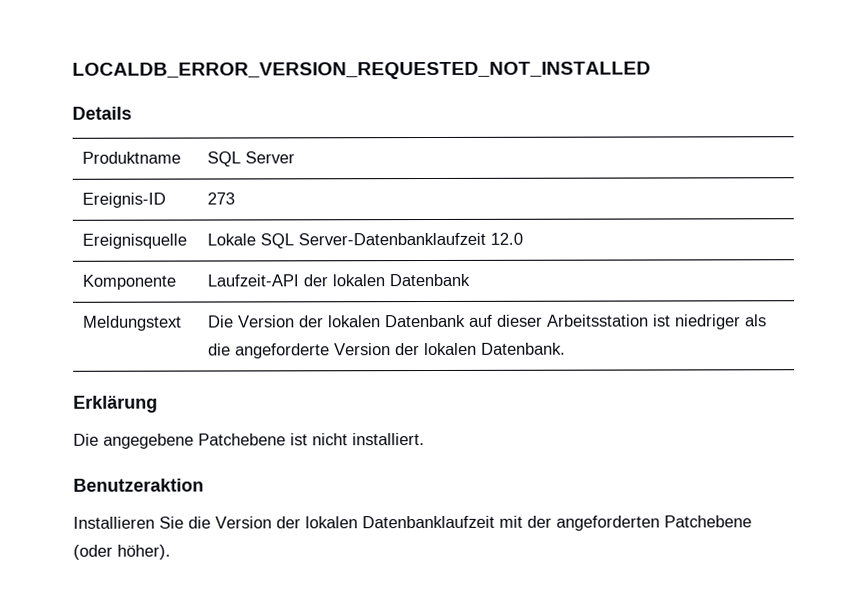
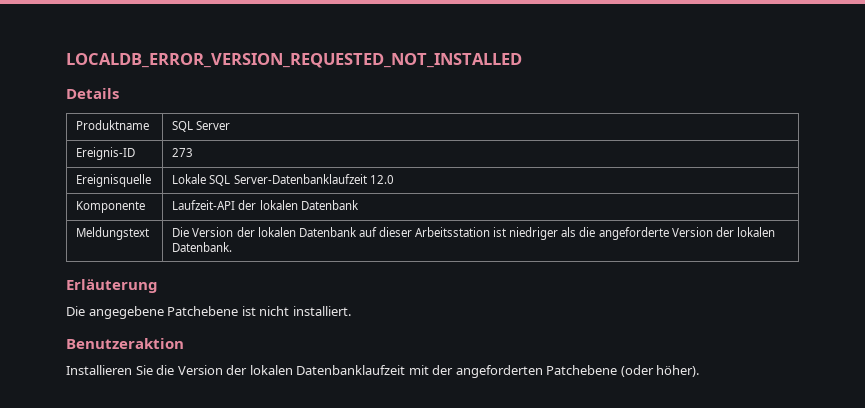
- Erklärung
+ Erläuterung

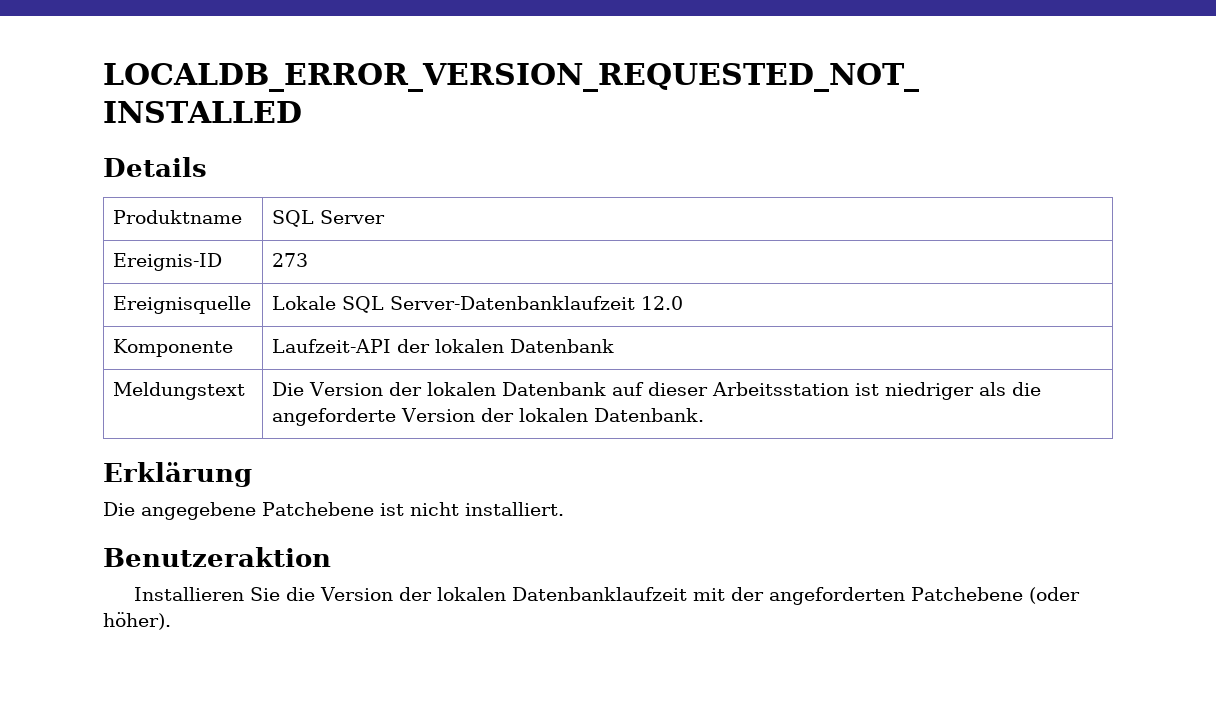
- Erläuterung
+ Erklärung

